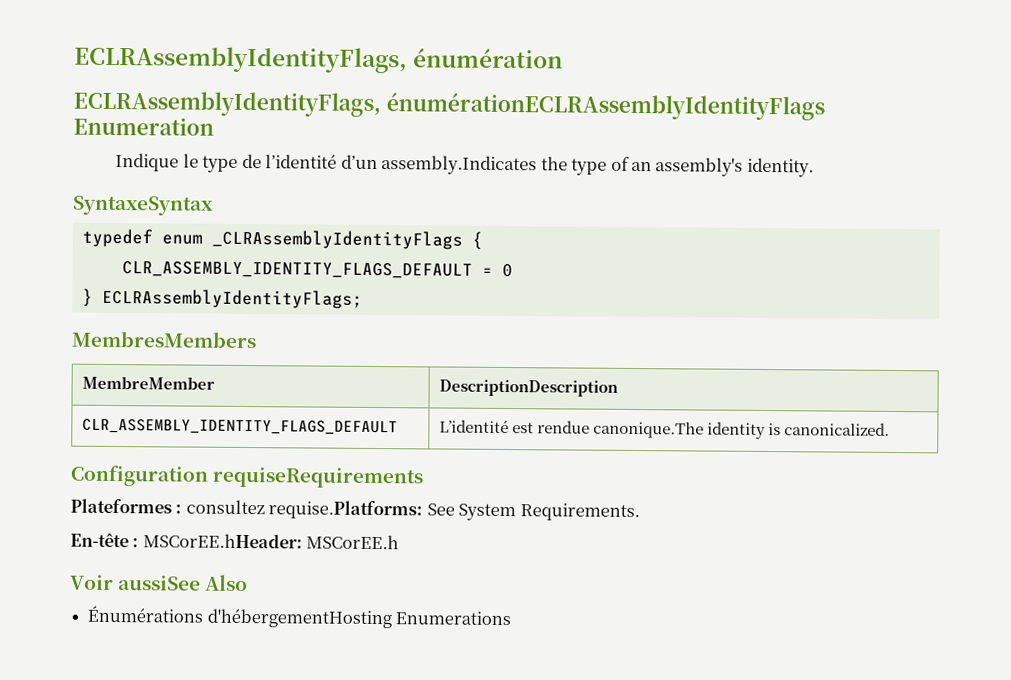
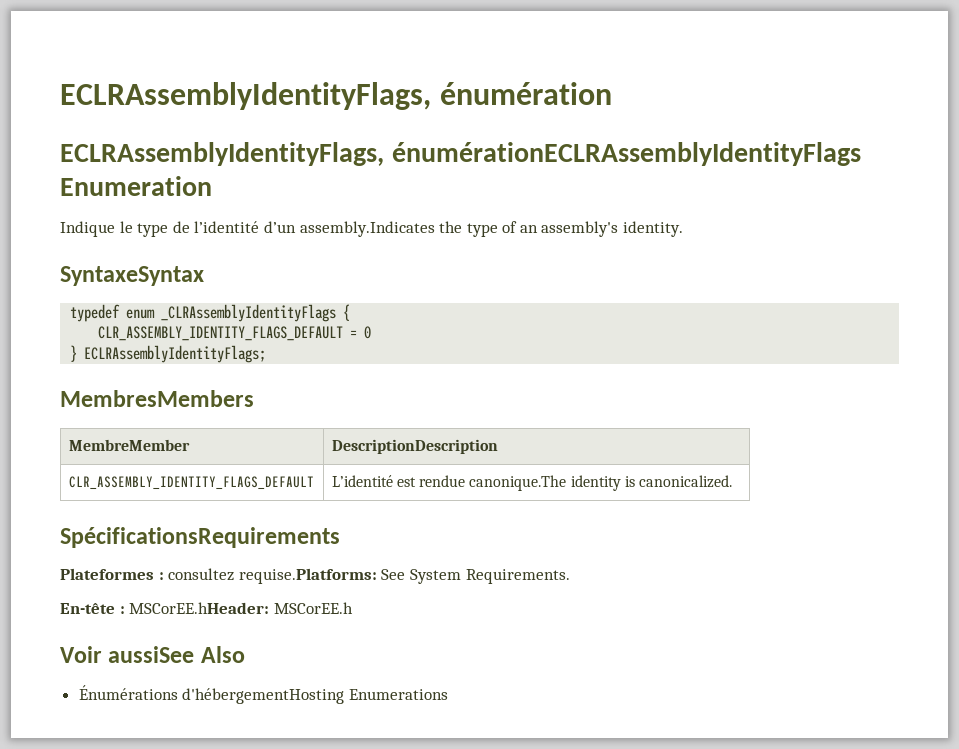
- Configuration requiseRequirements
+ SpécificationsRequirements

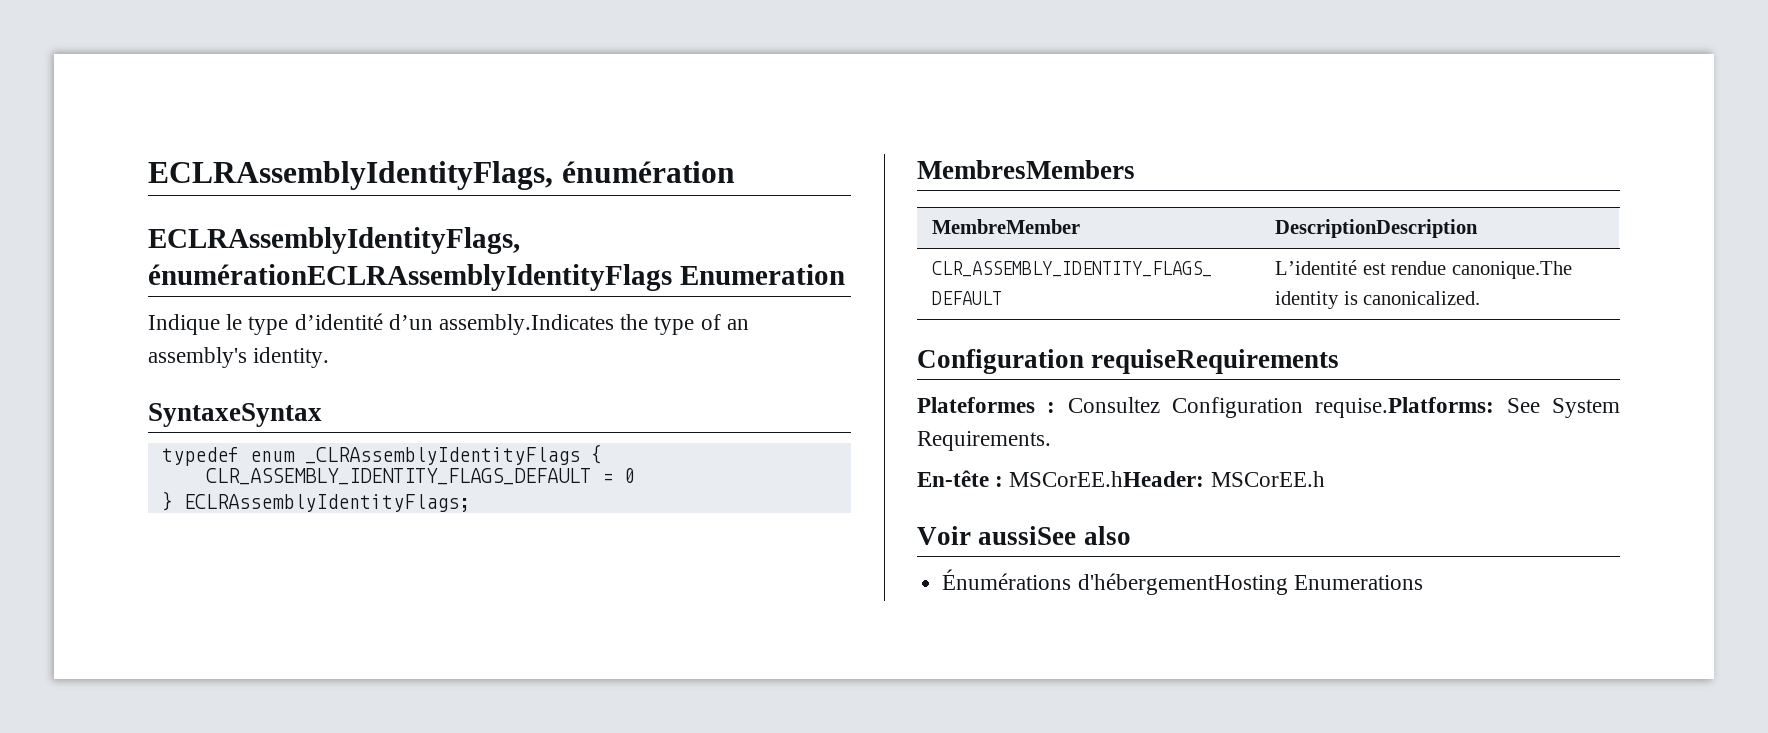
- Indique le type de l’identité d’un assembly.Indicates the type of an assembly's identity.
+ Indique le type d’identité d’un assembly.Indicates the type of an assembly's identity.
- SpécificationsRequirements
+ Configuration requiseRequirements
- Plateformes : consultez requise.Platforms: See System Requirements.
+ Plateformes : Consultez Configuration requise.Platforms: See System Requirements.
- Voir aussiSee Also
+ Voir aussiSee also

